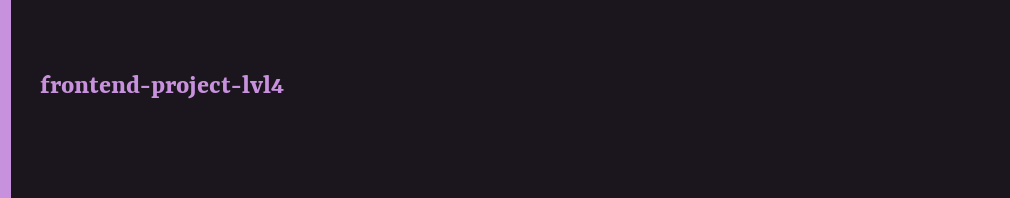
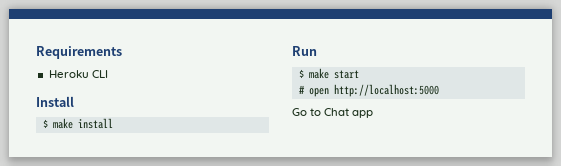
- frontend-project-lvl4
+ Requirements
+ Heroku CLI
+ Install
+ $ make install
+ Run
+ $ make start
+ # open http://localhost:5000
+ Go to Chat app

